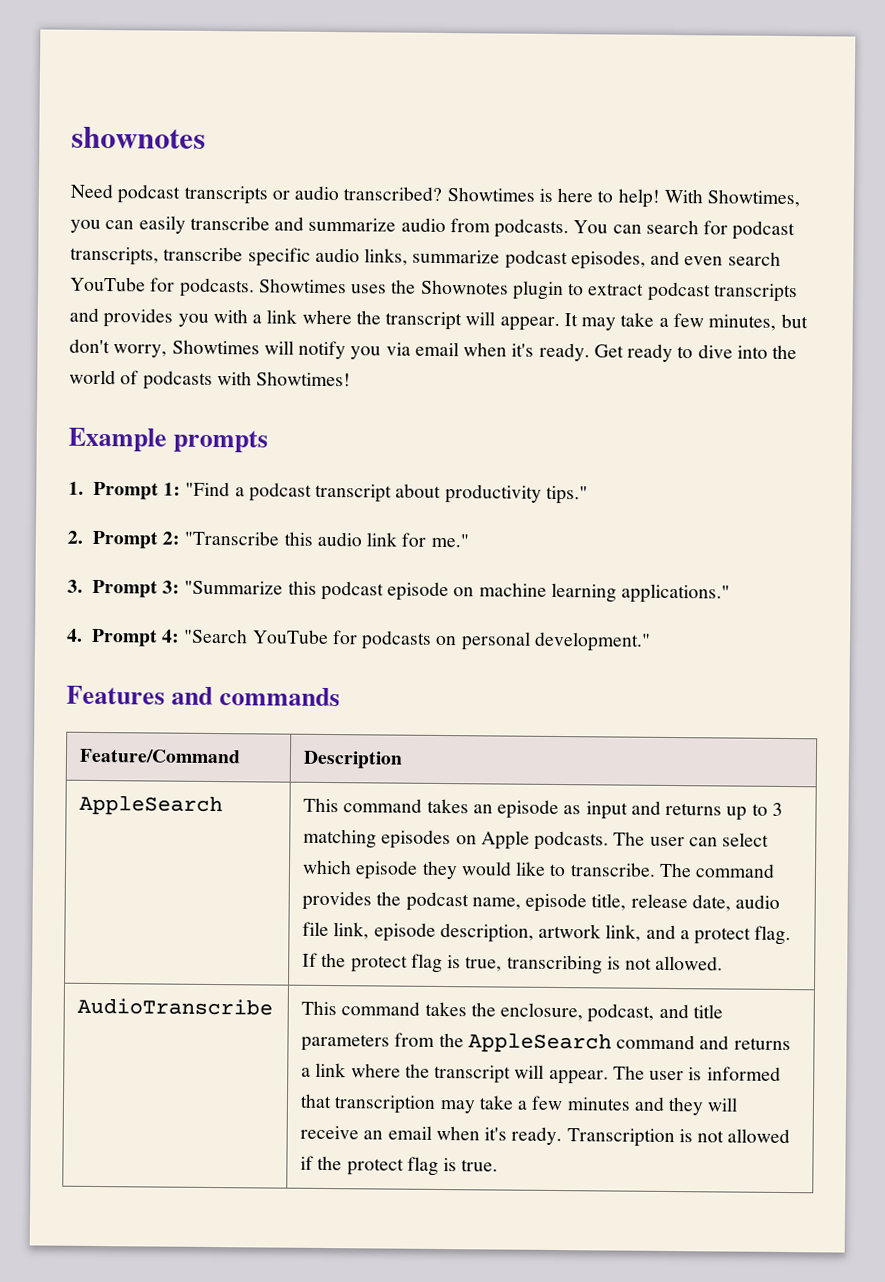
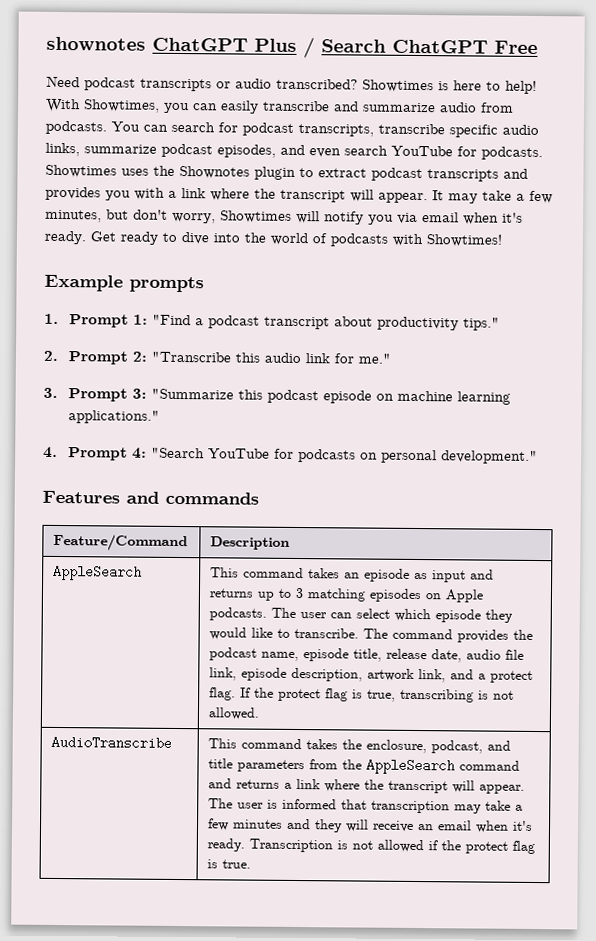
- shownotes
+ shownotes ChatGPT Plus / Search ChatGPT Free

